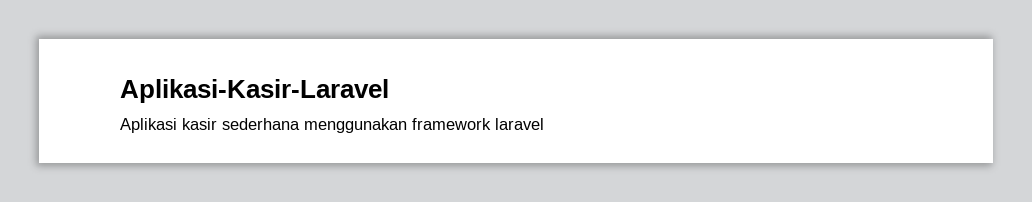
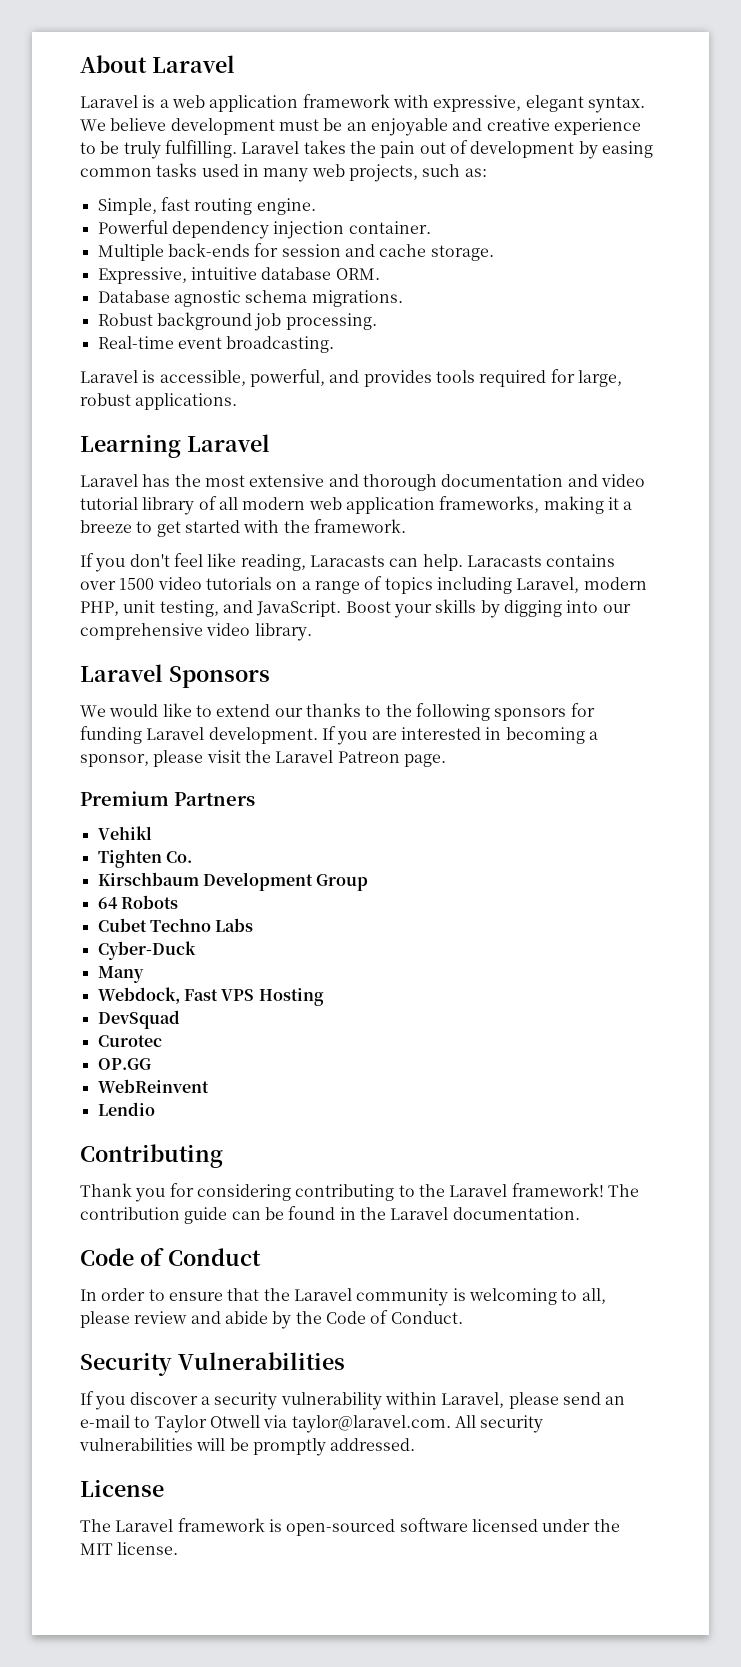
- Aplikasi-Kasir-Laravel
- Aplikasi kasir sederhana menggunakan framework laravel
+ About Laravel
+ Laravel is a web application framework with expressive, elegant syntax. We believe development must be an enjoyable and creative experience to be truly fulfilling. Laravel takes the pain out of development by easing common tasks used in many web projects, such as:
+ Simple, fast routing engine.
+ Powerful dependency injection container.
+ Multiple back-ends for session and cache storage.
+ Expressive, intuitive database ORM.
+ Database agnostic schema migrations.
+ Robust background job processing.
+ Real-time event broadcasting.
+ Laravel is accessible, powerful, and provides tools required for large, robust applications.
+ Learning Laravel
+ Laravel has the most extensive and thorough documentation and video tutorial library of all modern web application frameworks, making it a breeze to get started with the framework.
+ If you don't feel like reading, Laracasts can help. Laracasts contains over 1500 video tutorials on a range of topics including Laravel, modern PHP, unit testing, and JavaScript. Boost your skills by digging into our comprehensive video library.
+ Laravel Sponsors
+ We would like to extend our thanks to the following sponsors for funding Laravel development. If you are interested in becoming a sponsor, please visit the Laravel Patreon page.
+ Premium Partners
+ Vehikl
+ Tighten Co.
+ Kirschbaum Development Group
+ 64 Robots
+ Cubet Techno Labs
+ Cyber-Duck
+ Many
+ Webdock, Fast VPS Hosting
+ DevSquad
+ Curotec
+ OP.GG
+ WebReinvent
+ Lendio
+ Contributing
+ Thank you for considering contributing to the Laravel framework! The contribution guide can be found in the Laravel documentation.
+ Code of Conduct
+ In order to ensure that the Laravel community is welcoming to all, please review and abide by the Code of Conduct.
+ Security Vulnerabilities
+ If you discover a security vulnerability within Laravel, please send an e-mail to Taylor Otwell via taylor@laravel.com. All security vulnerabilities will be promptly addressed.
+ License
+ The Laravel framework is open-sourced software licensed under the MIT license.

